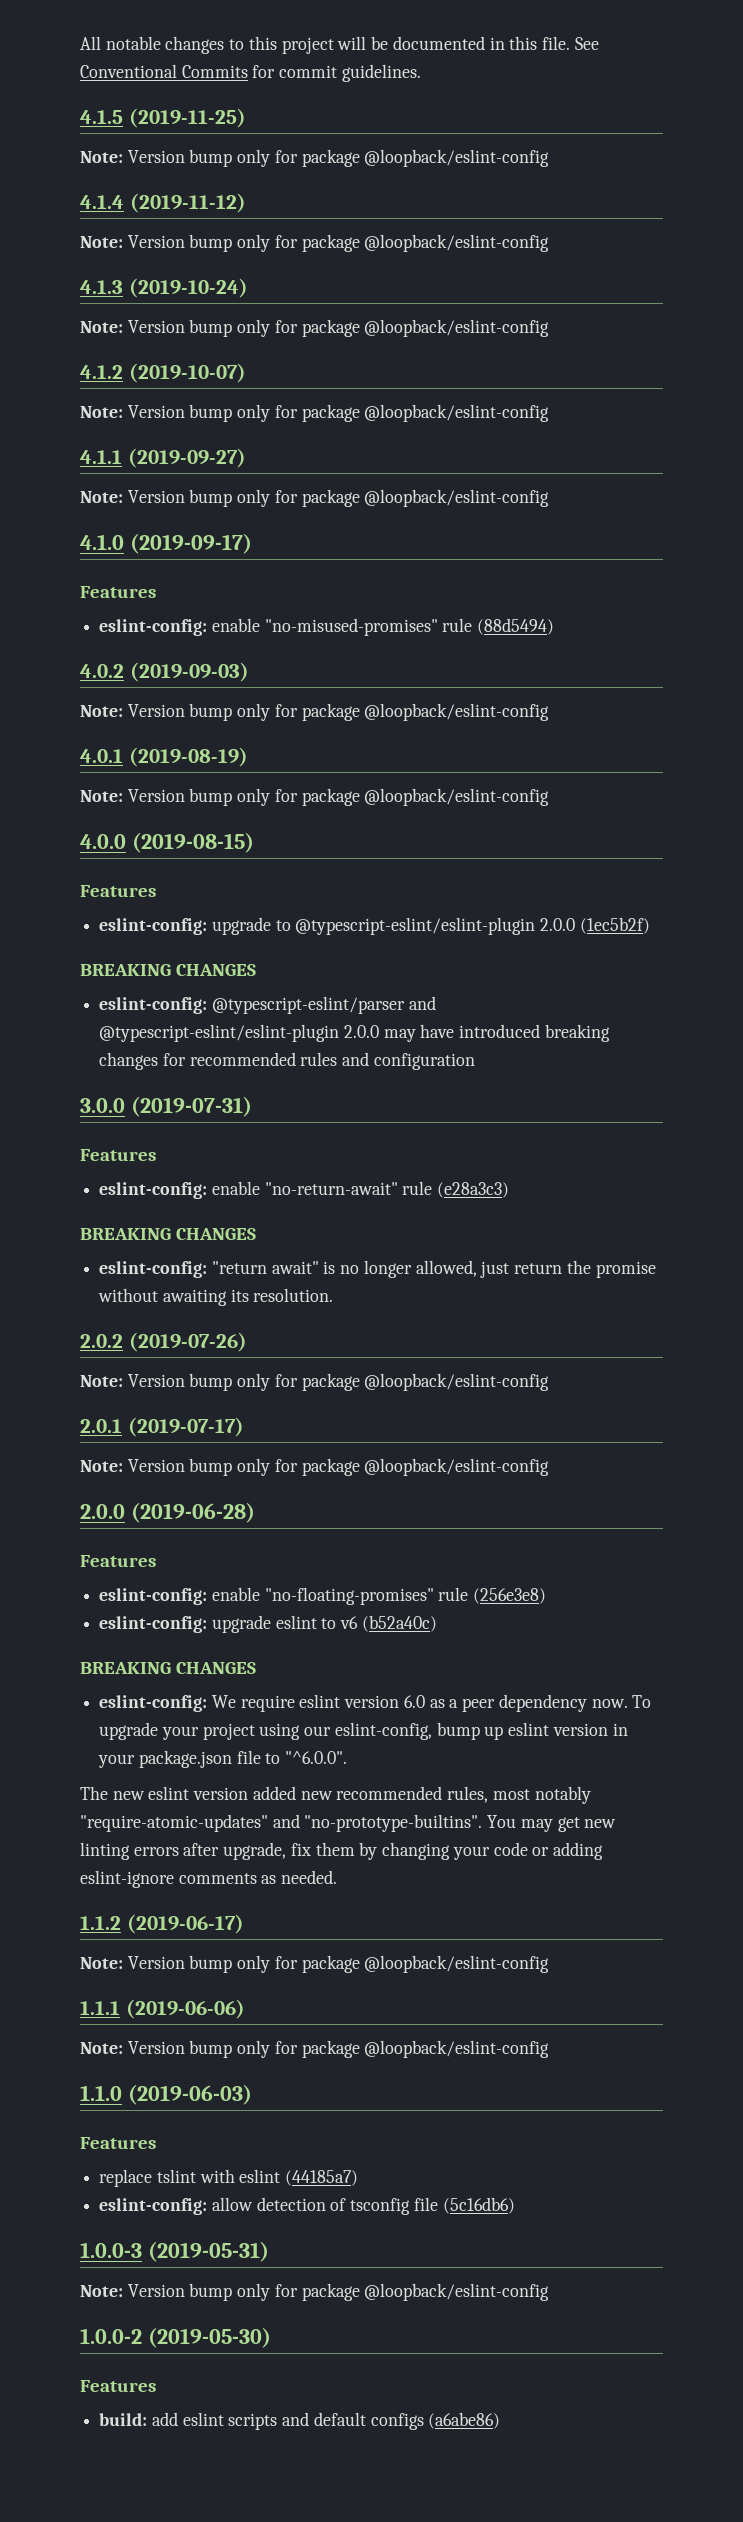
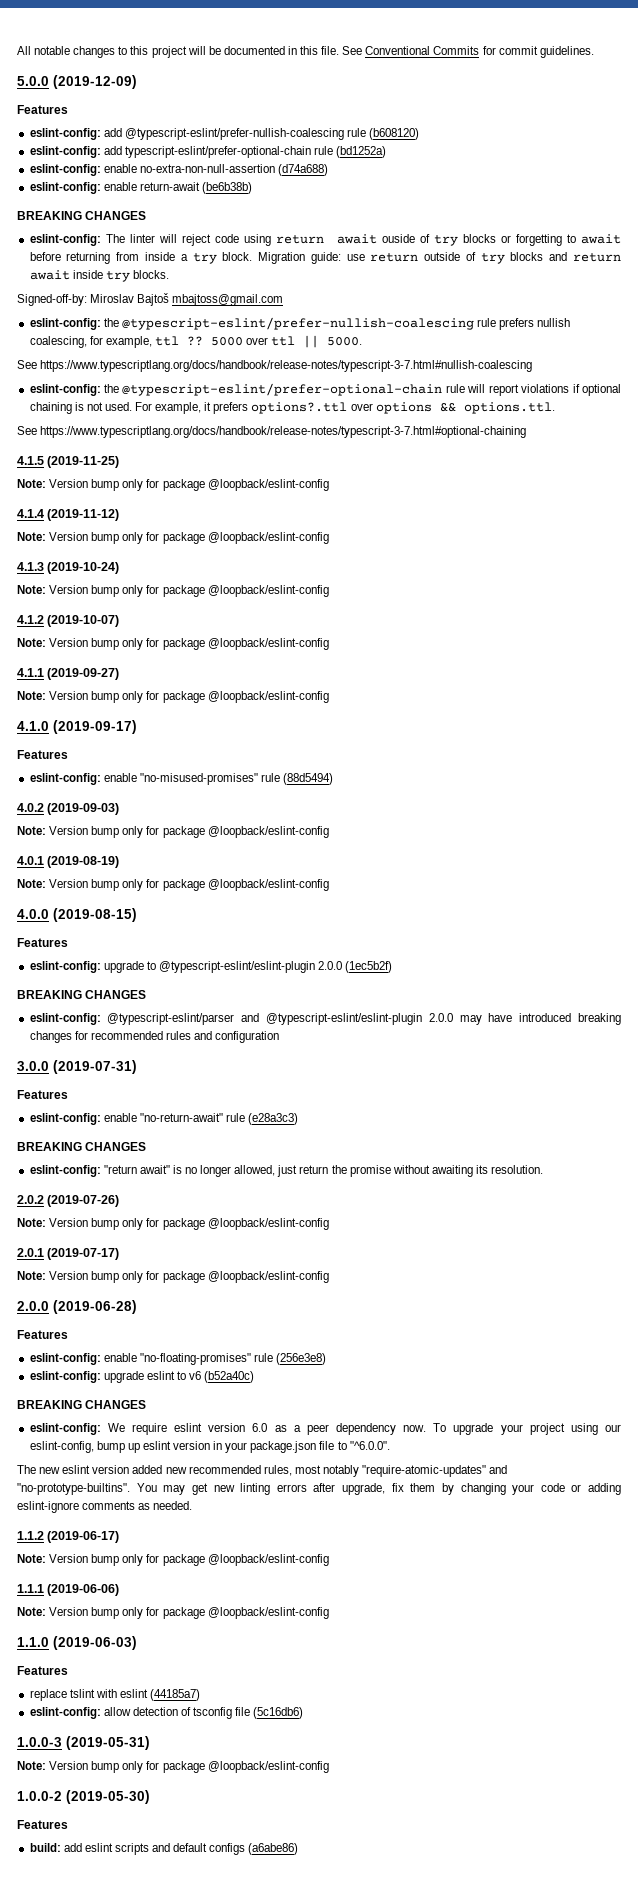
+ 5.0.0 (2019-12-09)
+ Features
+ eslint-config: add @typescript-eslint/prefer-nullish-coalescing rule (b608120)
+ eslint-config: add typescript-eslint/prefer-optional-chain rule (bd1252a)
+ eslint-config: enable no-extra-non-null-assertion (d74a688)
+ eslint-config: enable return-await (be6b38b)
+ BREAKING CHANGES
+ eslint-config: The linter will reject code using return await ouside of try blocks or forgetting to await before returning from inside a try block. Migration guide: use return outside of try blocks and return await inside try blocks.
+ Signed-off-by: Miroslav Bajtoš mbajtoss@gmail.com
+ eslint-config: the @typescript-eslint/prefer-nullish-coalescing rule prefers nullish coalescing, for example, ttl ?? 5000 over ttl || 5000.
+ See https://www.typescriptlang.org/docs/handbook/release-notes/typescript-3-7.html#nullish-coalescing
+ eslint-config: the @typescript-eslint/prefer-optional-chain rule will report violations if optional chaining is not used. For example, it prefers options?.ttl over options && options.ttl.
+ See https://www.typescriptlang.org/docs/handbook/release-notes/typescript-3-7.html#optional-chaining

